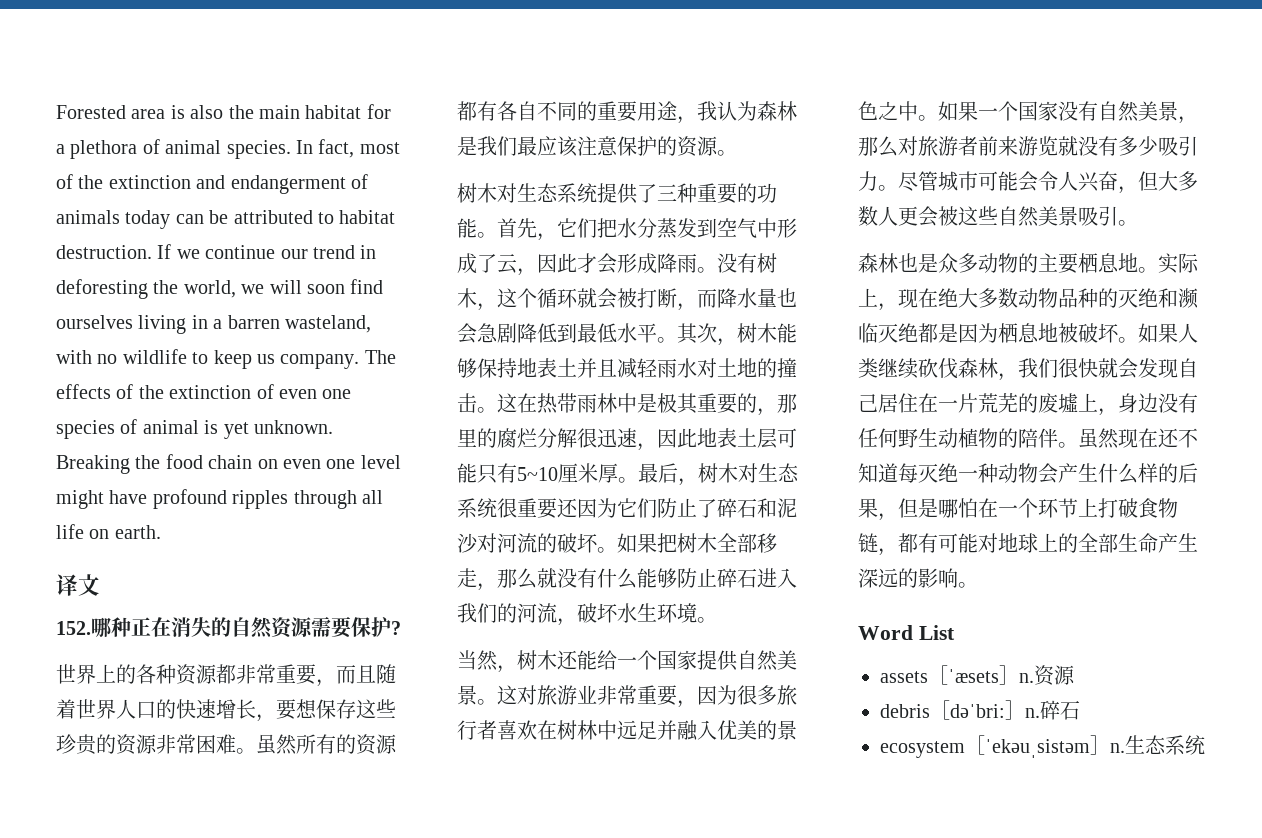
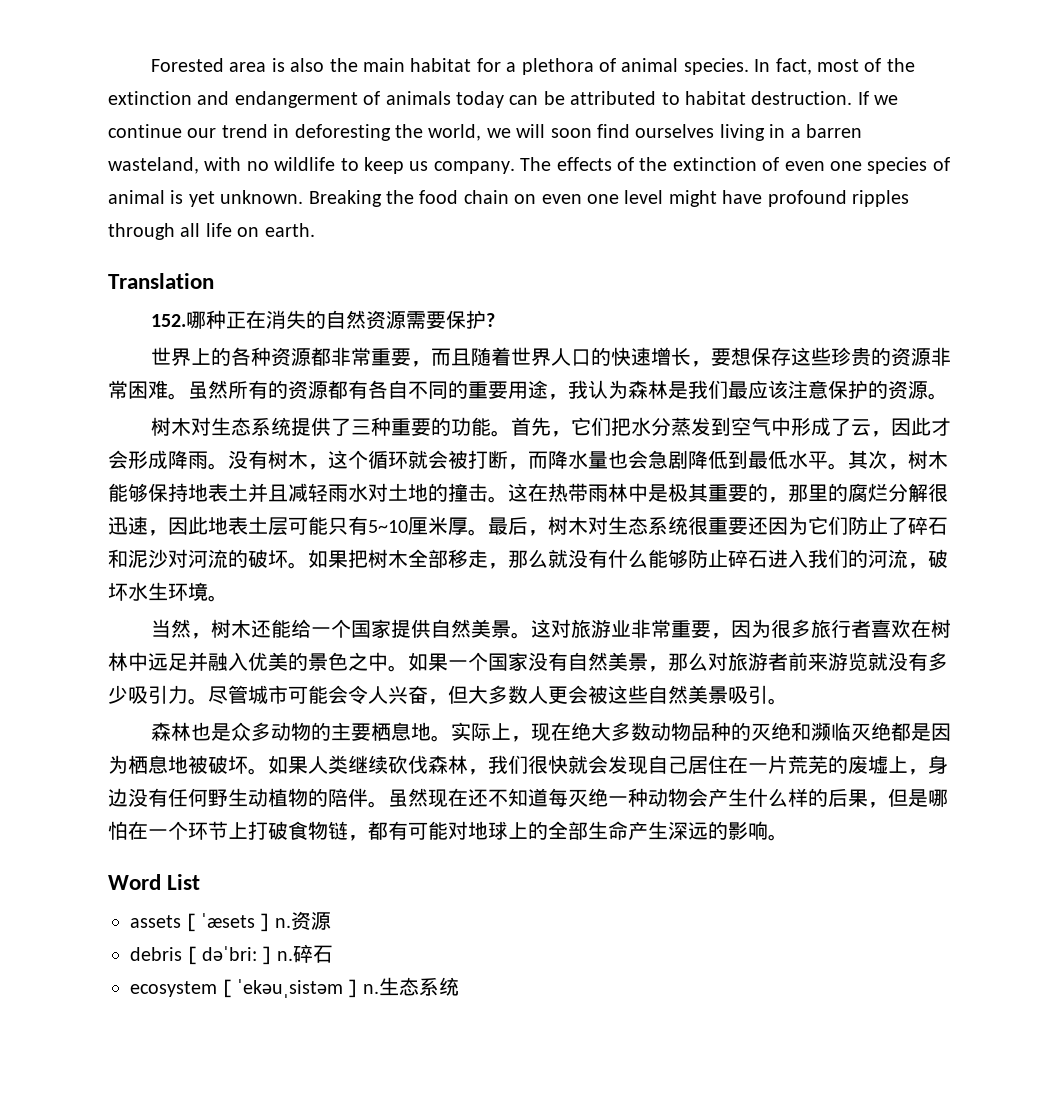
- 译文
+ Translation

